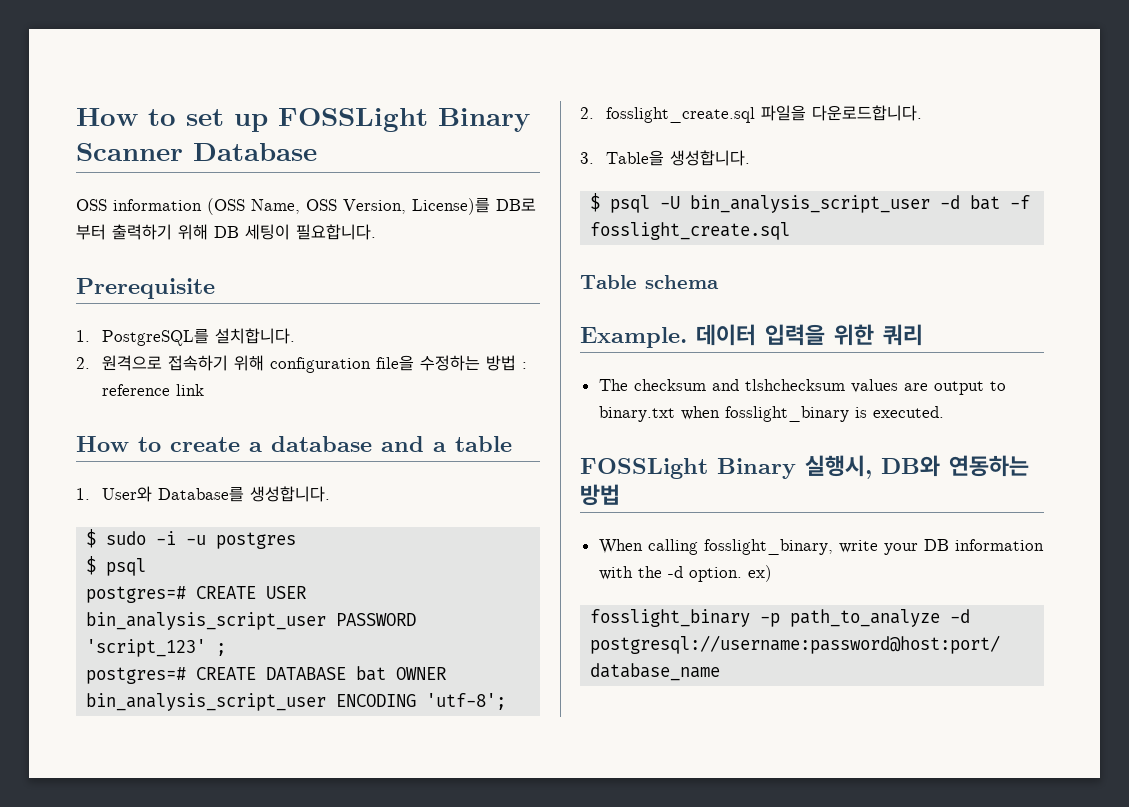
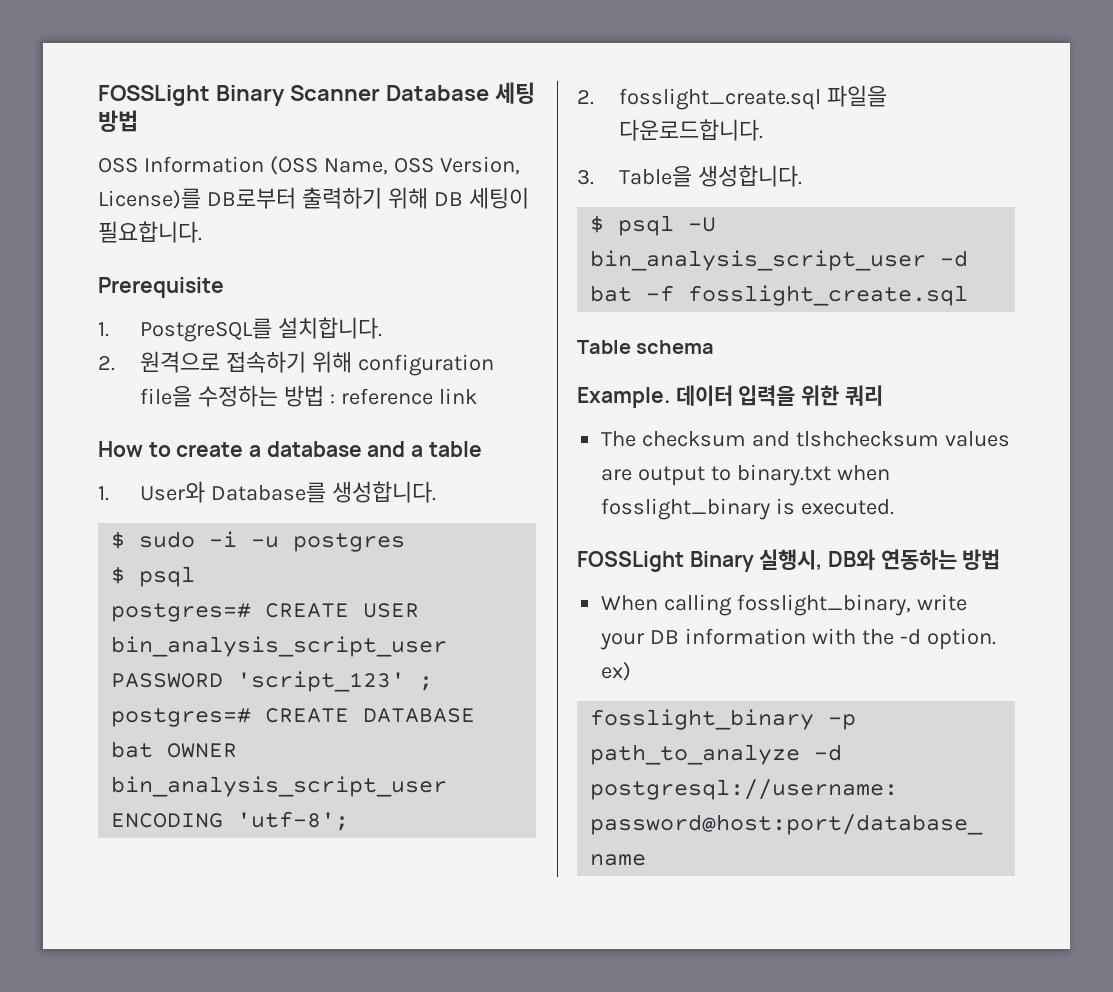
- How to set up FOSSLight Binary Scanner Database
- OSS information (OSS Name, OSS Version, License)를 DB로 부터 출력하기 위해 DB 세팅이 필요합니다.
+ FOSSLight Binary Scanner Database 세팅 방법
+ OSS Information (OSS Name, OSS Version, License)를 DB로부터 출력하기 위해 DB 세팅이 필요합니다.

